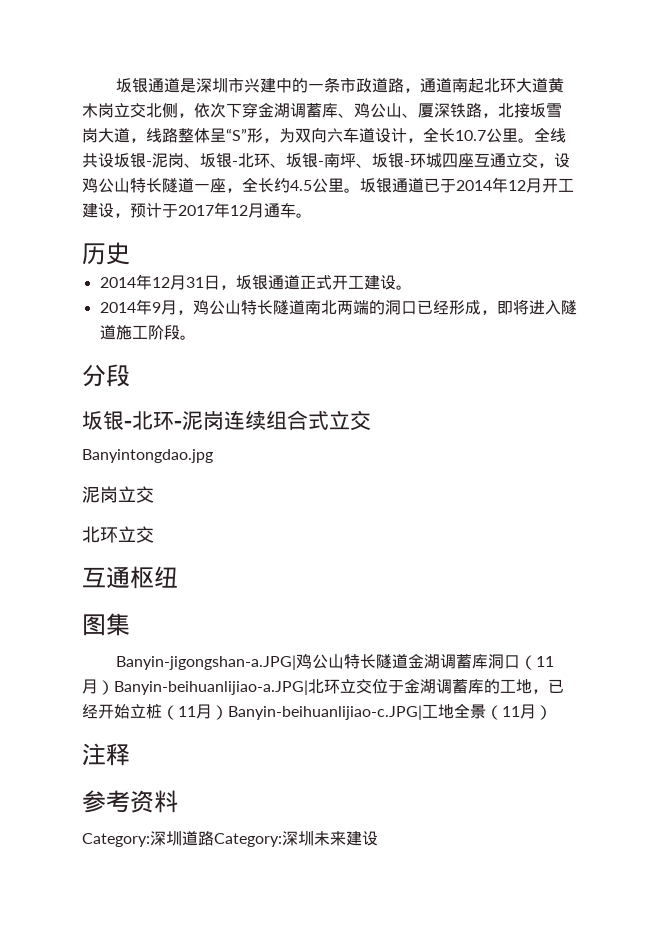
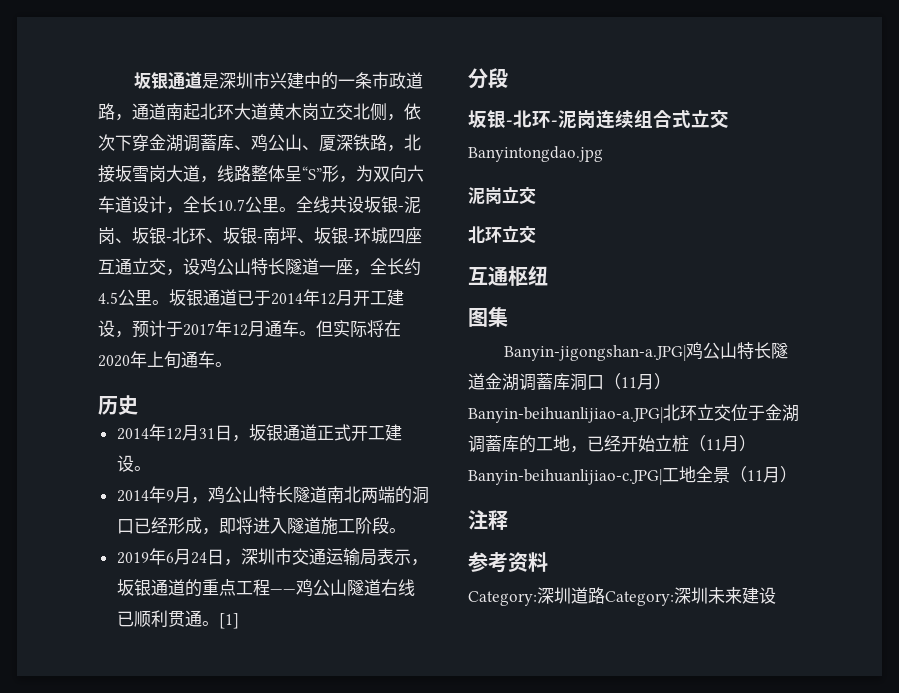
+ 但实际将在2020年上旬通车。
+ 2019年6月24日，深圳市交通运输局表示，坂银通道的重点工程——鸡公山隧道右线已顺利贯通。[1]

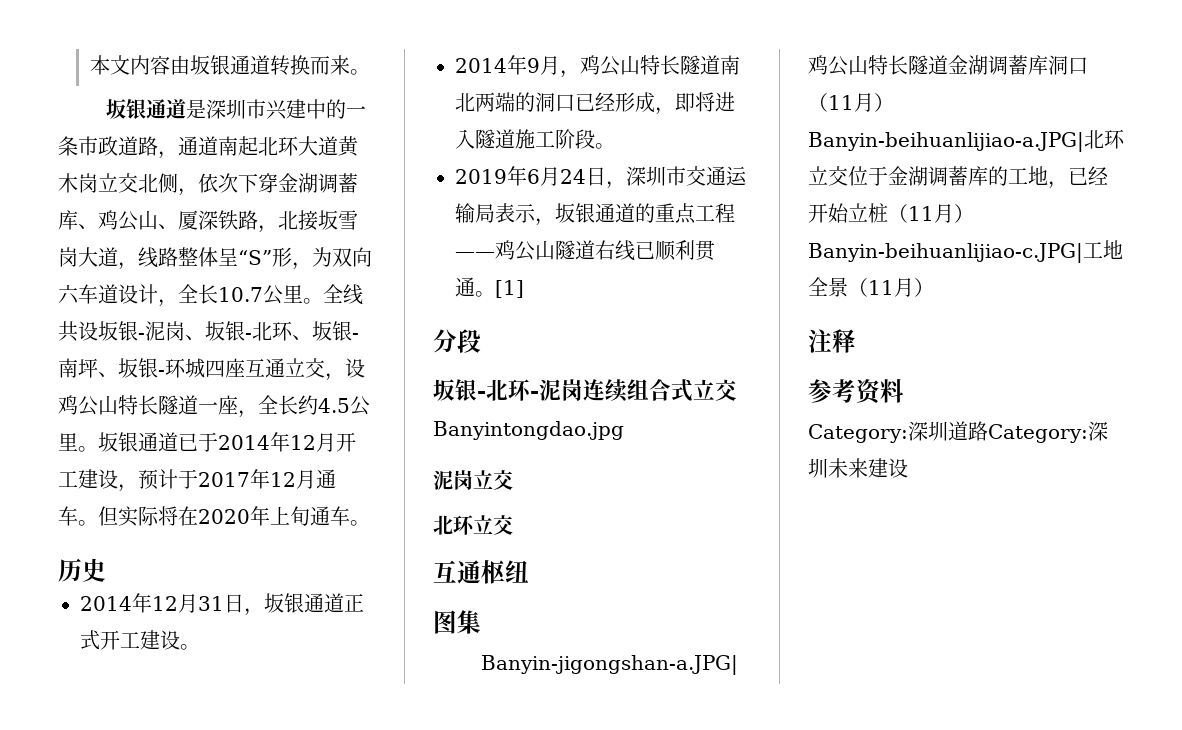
+ 本文内容由坂银通道转换而来。

